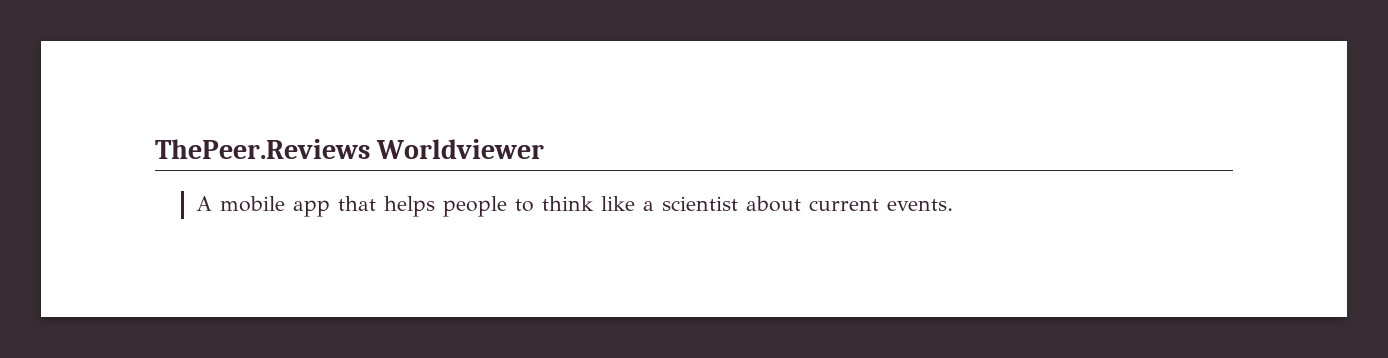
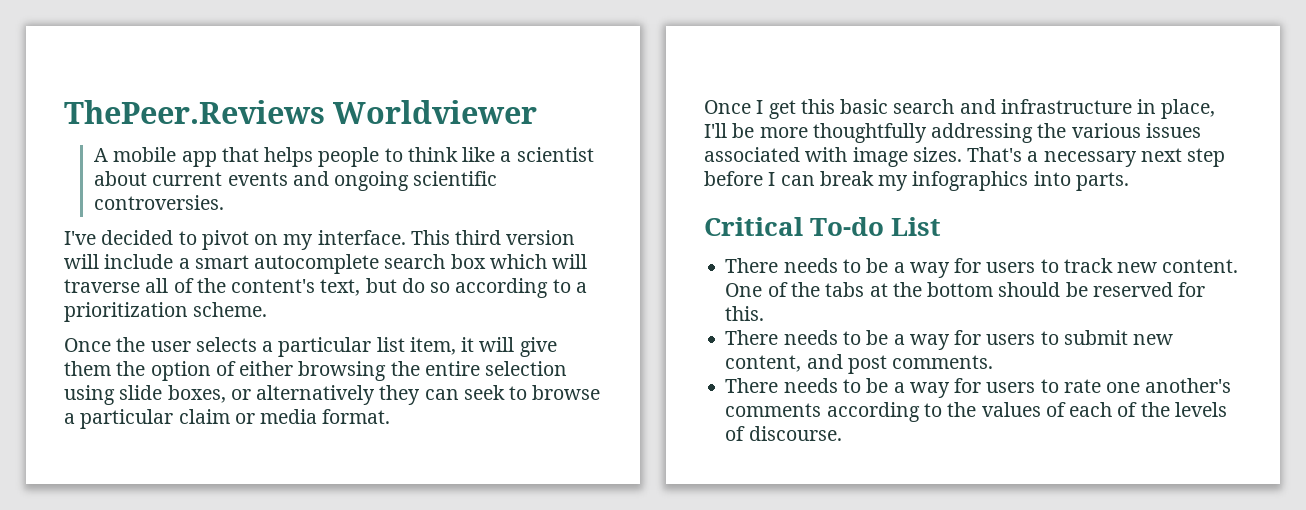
- A mobile app that helps people to think like a scientist about current events.
+ A mobile app that helps people to think like a scientist about current events and ongoing scientific controversies.
+ I've decided to pivot on my interface. This third version will include a smart autocomplete search box which will traverse all of the content's text, but do so according to a prioritization scheme.
+ Once the user selects a particular list item, it will give them the option of either browsing the entire selection using slide boxes, or alternatively they can seek to browse a particular claim or media format.
+ Once I get this basic search and infrastructure in place, I'll be more thoughtfully addressing the various issues associated with image sizes. That's a necessary next step before I can break my infographics into parts.
+ Critical To-do List
+ There needs to be a way for users to track new content. One of the tabs at the bottom should be reserved for this.
+ There needs to be a way for users to submit new content, and post comments.
+ There needs to be a way for users to rate one another's comments according to the values of each of the levels of discourse.

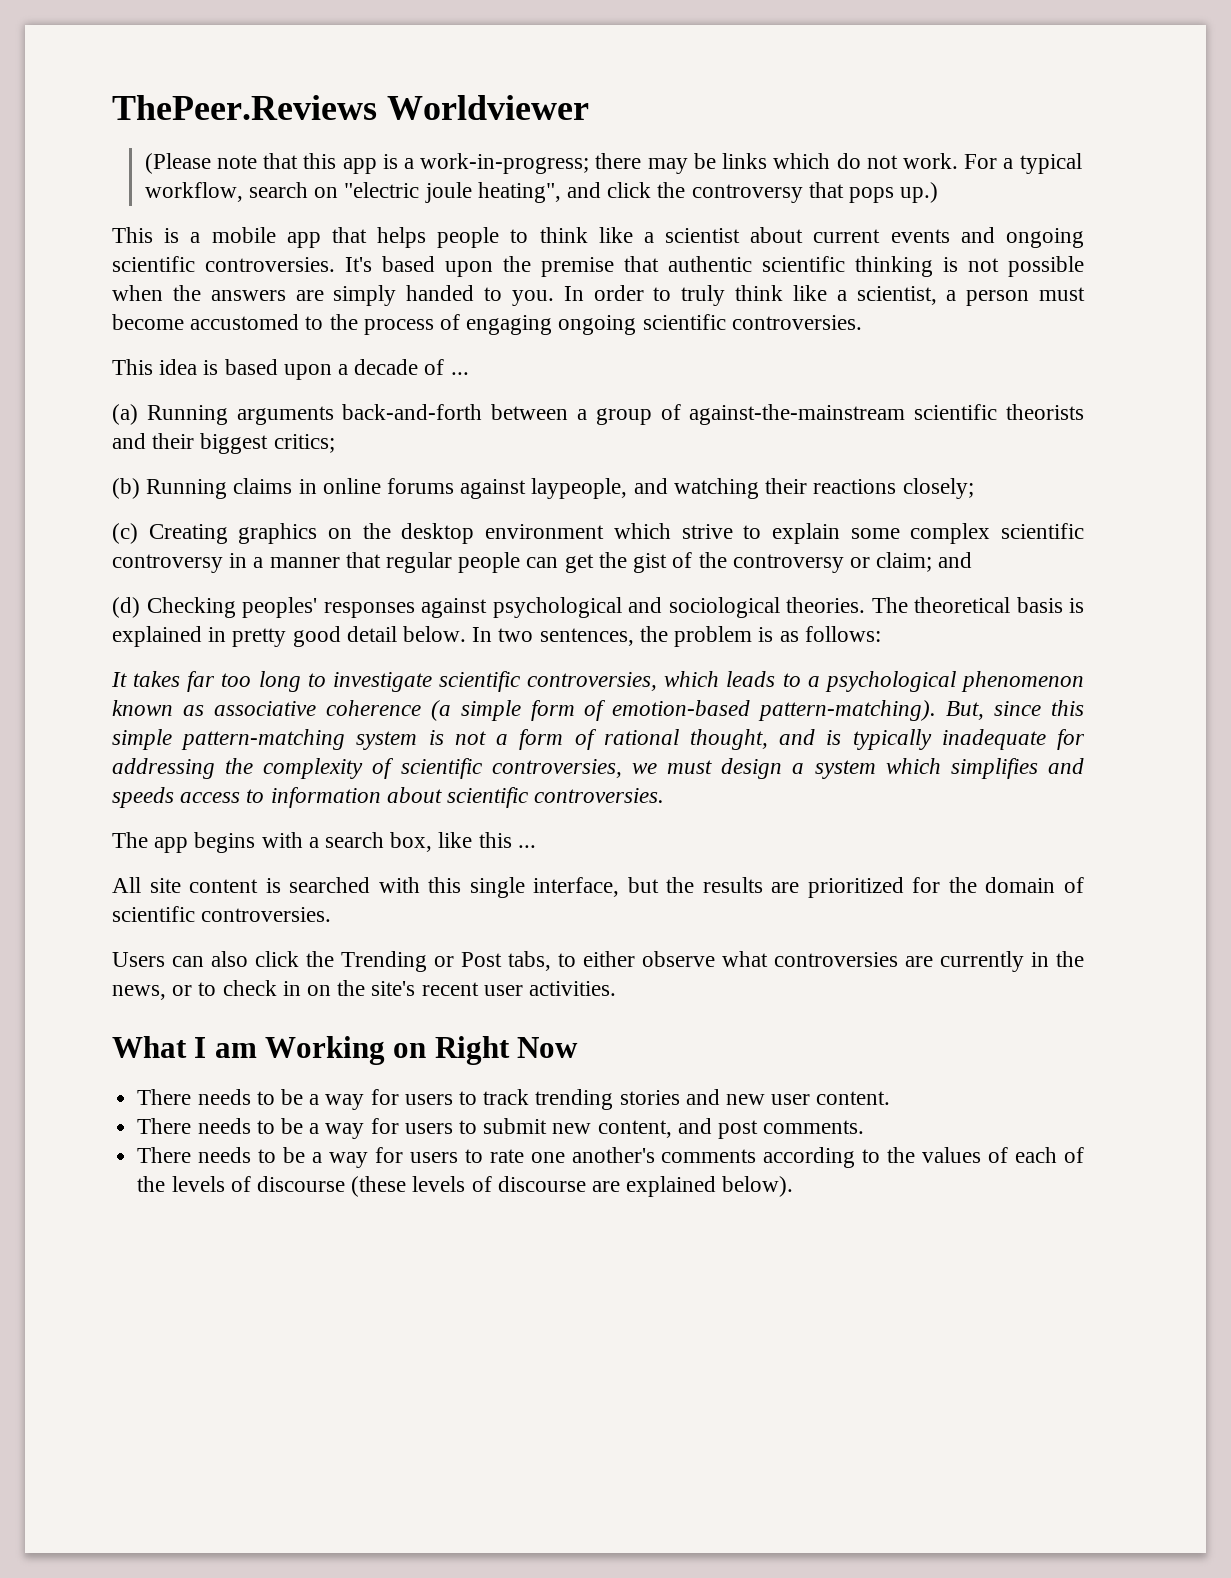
- A mobile app that helps people to think like a scientist about current events and ongoing scientific controversies.
- I've decided to pivot on my interface. This third version will include a smart autocomplete search box which will traverse all of the content's text, but do so according to a prioritization scheme.
- Once the user selects a particular list item, it will give them the option of either browsing the entire selection using slide boxes, or alternatively they can seek to browse a particular claim or media format.
- Once I get this basic search and infrastructure in place, I'll be more thoughtfully addressing the various issues associated with image sizes. That's a necessary next step before I can break my infographics into parts.
- Critical To-do List
+ (Please note that this app is a work-in-progress; there may be links which do not work. For a typical workflow, search on "electric joule heating", and click the controversy that pops up.)
+ This is a mobile app that helps people to think like a scientist about current events and ongoing scientific controversies. It's based upon the premise that authentic scientific thinking is not possible when the answers are simply handed to you. In order to truly think like a scientist, a person must become accustomed to the process of engaging ongoing scientific controversies.
+ This idea is based upon a decade of ...
+ (a) Running arguments back-and-forth between a group of against-the-mainstream scientific theorists and their biggest critics;
+ (b) Running claims in online forums against laypeople, and watching their reactions closely;
+ (c) Creating graphics on the desktop environment which strive to explain some complex scientific controversy in a manner that regular people can get the gist of the controversy or claim; and
+ (d) Checking peoples' responses against psychological and sociological theories. The theoretical basis is explained in pretty good detail below. In two sentences, the problem is as follows:
+ It takes far too long to investigate scientific controversies, which leads to a psychological phenomenon known as associative coherence (a simple form of emotion-based pattern-matching). But, since this simple pattern-matching system is not a form of rational thought, and is typically inadequate for addressing the complexity of scientific controversies, we must design a system which simplifies and speeds access to information about scientific controversies.
+ The app begins with a search box, like this ...
+ All site content is searched with this single interface, but the results are prioritized for the domain of scientific controversies.
+ Users can also click the Trending or Post tabs, to either observe what controversies are currently in the news, or to check in on the site's recent user activities.
+ What I am Working on Right Now
- There needs to be a way for users to track new content. One of the tabs at the bottom should be reserved for this.
+ There needs to be a way for users to track trending stories and new user content.
- There needs to be a way for users to rate one another's comments according to the values of each of the levels of discourse.
+ There needs to be a way for users to rate one another's comments according to the values of each of the levels of discourse (these levels of discourse are explained below).

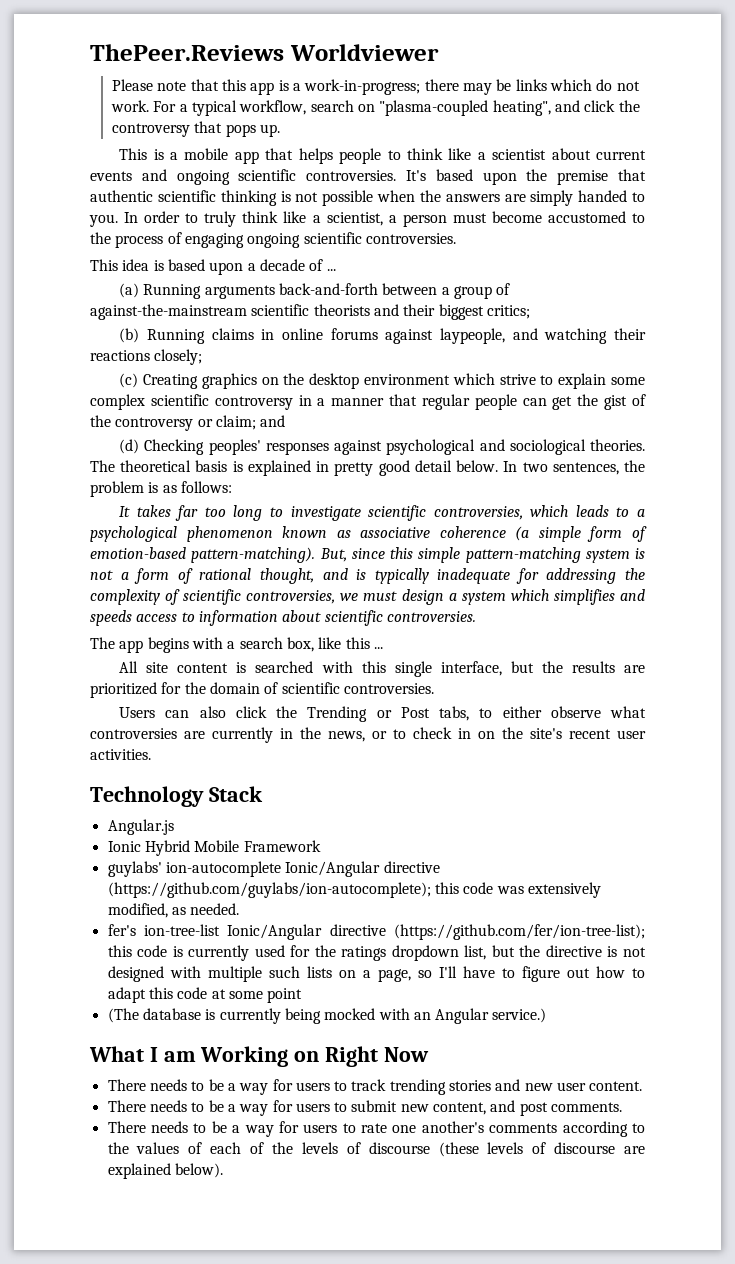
- (Please note that this app is a work-in-progress; there may be links which do not work.
+ Please note that this app is a work-in-progress; there may be links which do not work.
- For a typical workflow, search on "electric joule heating", and click the controversy that pops up.)
+ For a typical workflow, search on "plasma-coupled heating", and click the controversy that pops up.
+ Technology Stack
+ Angular.js
+ Ionic Hybrid Mobile Framework
+ guylabs' ion-autocomplete Ionic/Angular directive (https://github.com/guylabs/ion-autocomplete); this code was extensively modified, as needed.
+ fer's ion-tree-list Ionic/Angular directive (https://github.com/fer/ion-tree-list); this code is currently used for the ratings dropdown list, but the directive is not designed with multiple such lists on a page, so I'll have to figure out how to adapt this code at some point
+ (The database is currently being mocked with an Angular service.)

